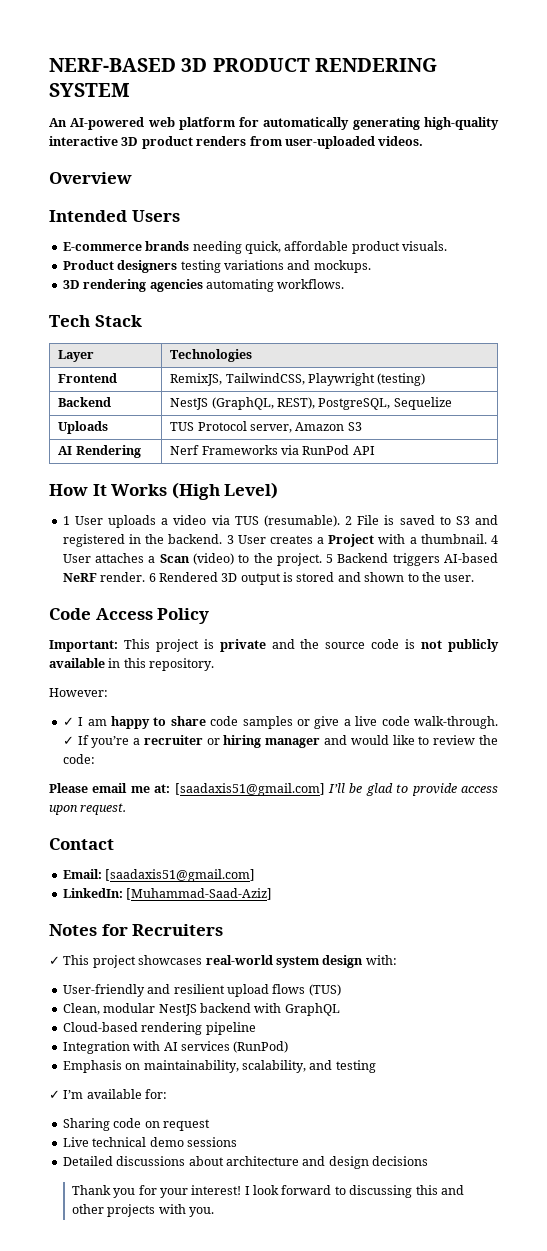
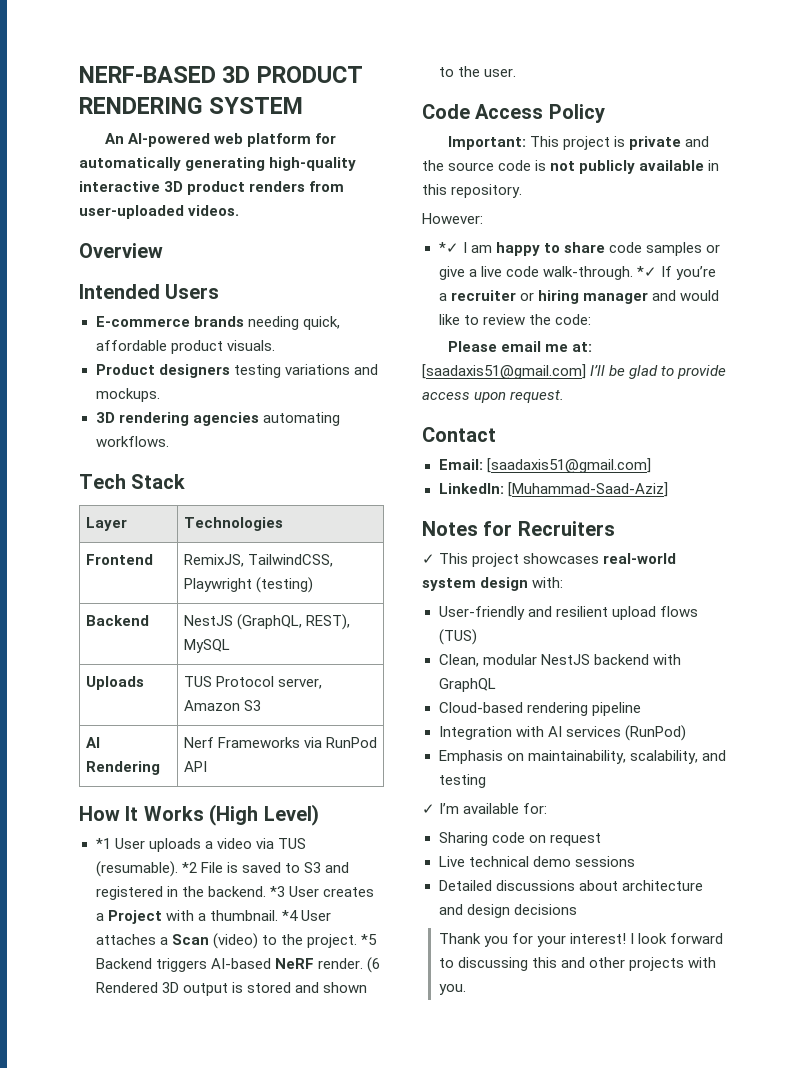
- Backend | NestJS (GraphQL, REST), PostgreSQL, Sequelize
+ Backend | NestJS (GraphQL, REST), MySQL
- 1 User uploads a video via TUS (resumable).
+ *1 User uploads a video via TUS (resumable).
- 2 File is saved to S3 and registered in the backend.
+ *2 File is saved to S3 and registered in the backend.
- 3 User creates a Project with a thumbnail.
+ *3 User creates a Project with a thumbnail.
- 4 User attaches a Scan (video) to the project.
+ *4 User attaches a Scan (video) to the project.
- 5 Backend triggers AI-based NeRF render.
+ *5 Backend triggers AI-based NeRF render.
- 6 Rendered 3D output is stored and shown to the user.
+ (6 Rendered 3D output is stored and shown to the user.
- ✓ I am happy to share code samples or give a live code walk-through.
+ *✓ I am happy to share code samples or give a live code walk-through.
- ✓ If you’re a recruiter or hiring manager and would like to review the code:
+ *✓ If you’re a recruiter or hiring manager and would like to review the code:

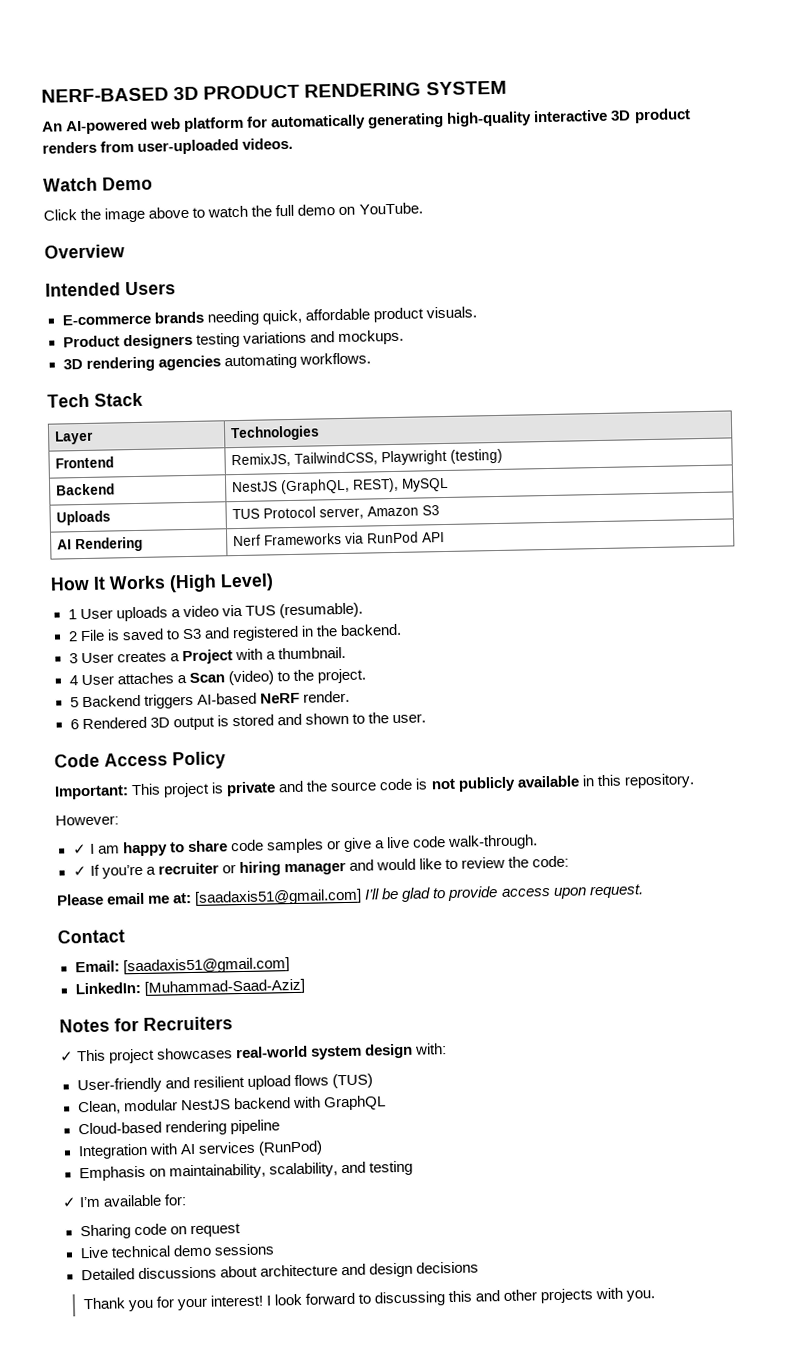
+ Watch Demo
+ Click the image above to watch the full demo on YouTube.
- *1 User uploads a video via TUS (resumable). *2 File is saved to S3 and registered in the backend. *3 User creates a Project with a thumbnail. *4 User attaches a Scan (video) to the project. *5 Backend triggers AI-based NeRF render. (6 Rendered 3D output is stored and shown to the user.
+ 1 User uploads a video via TUS (resumable).
+ 2 File is saved to S3 and registered in the backend.
+ 3 User creates a Project with a thumbnail.
+ 4 User attaches a Scan (video) to the project.
+ 5 Backend triggers AI-based NeRF render.
+ 6 Rendered 3D output is stored and shown to the user.
- *✓ I am happy to share code samples or give a live code walk-through. *✓ If you’re a recruiter or hiring manager and would like to review the code:
+ ✓ I am happy to share code samples or give a live code walk-through.
+ ✓ If you’re a recruiter or hiring manager and would like to review the code:

